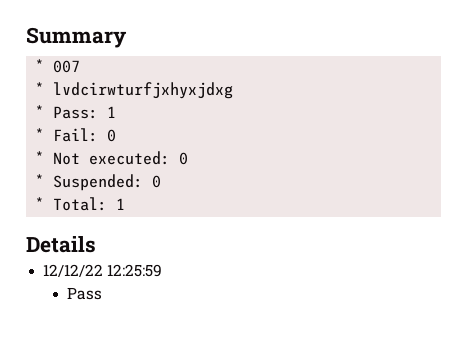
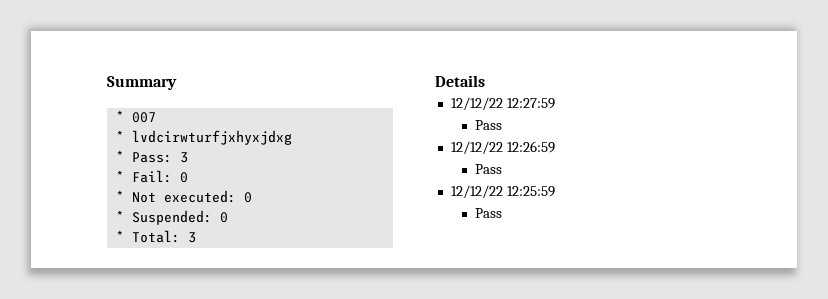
- * Pass: 1
+ * Pass: 3
- * Total: 1
+ * Total: 3
+ 12/12/22 12:27:59
+ Pass
+ 12/12/22 12:26:59
+ Pass

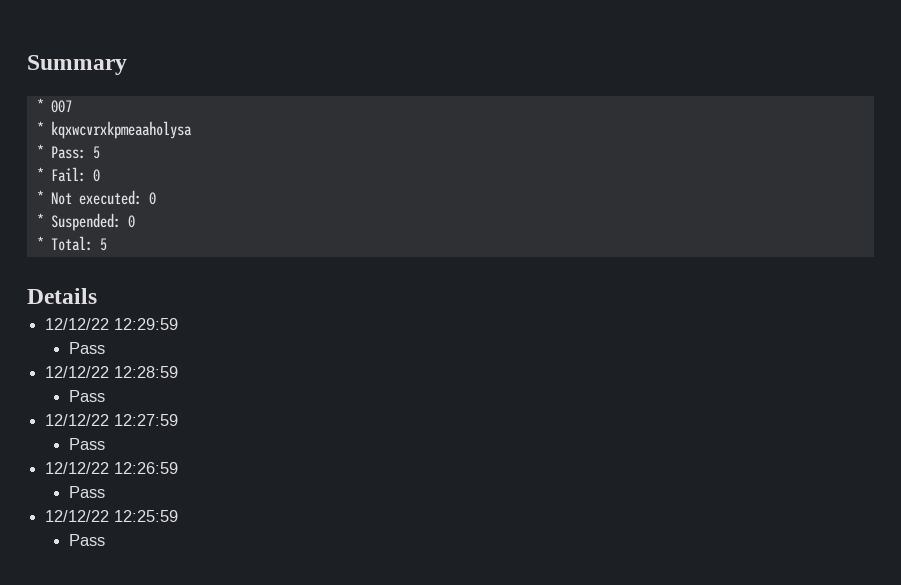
- * lvdcirwturfjxhyxjdxg
+ * kqxwcvrxkpmeaaholysa
- * Pass: 3
+ * Pass: 5
- * Total: 3
+ * Total: 5
+ 12/12/22 12:29:59
+ Pass
+ 12/12/22 12:28:59
+ Pass

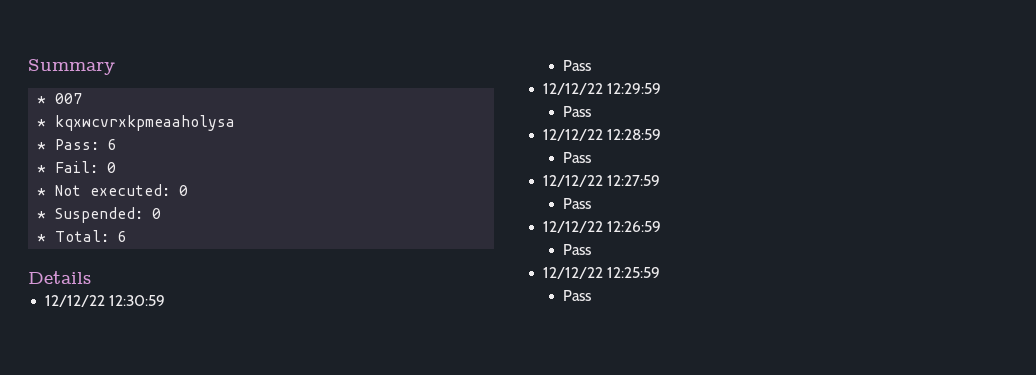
- * Pass: 5
+ * Pass: 6
- * Total: 5
+ * Total: 6
+ 12/12/22 12:30:59
+ Pass

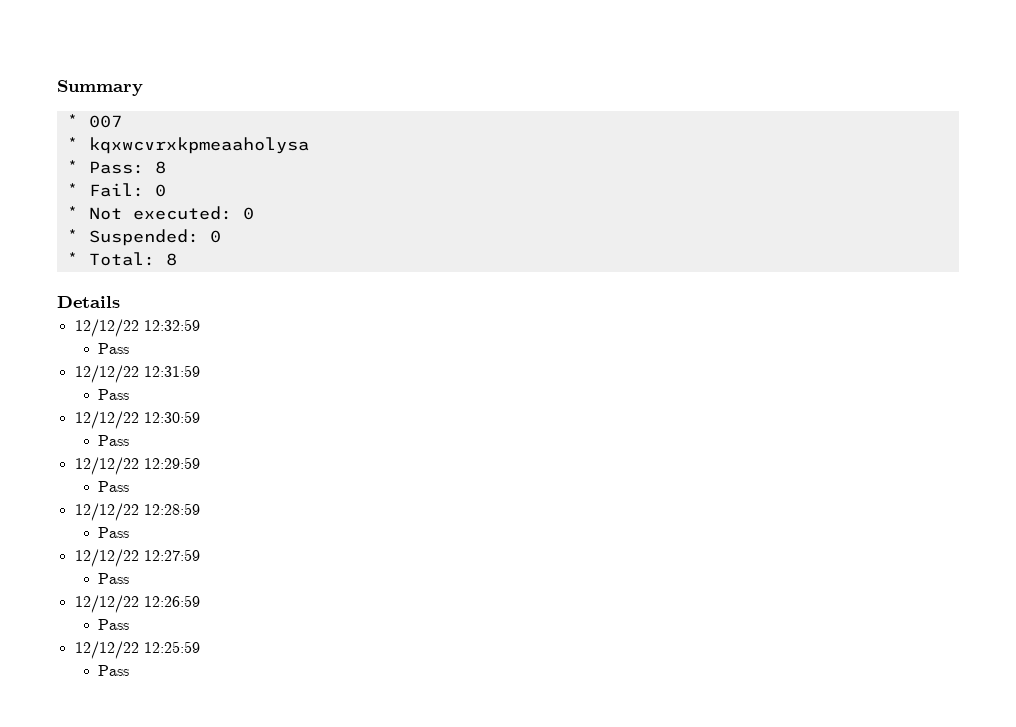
- * Pass: 6
+ * Pass: 8
- * Total: 6
+ * Total: 8
+ 12/12/22 12:32:59
+ Pass
+ 12/12/22 12:31:59
+ Pass

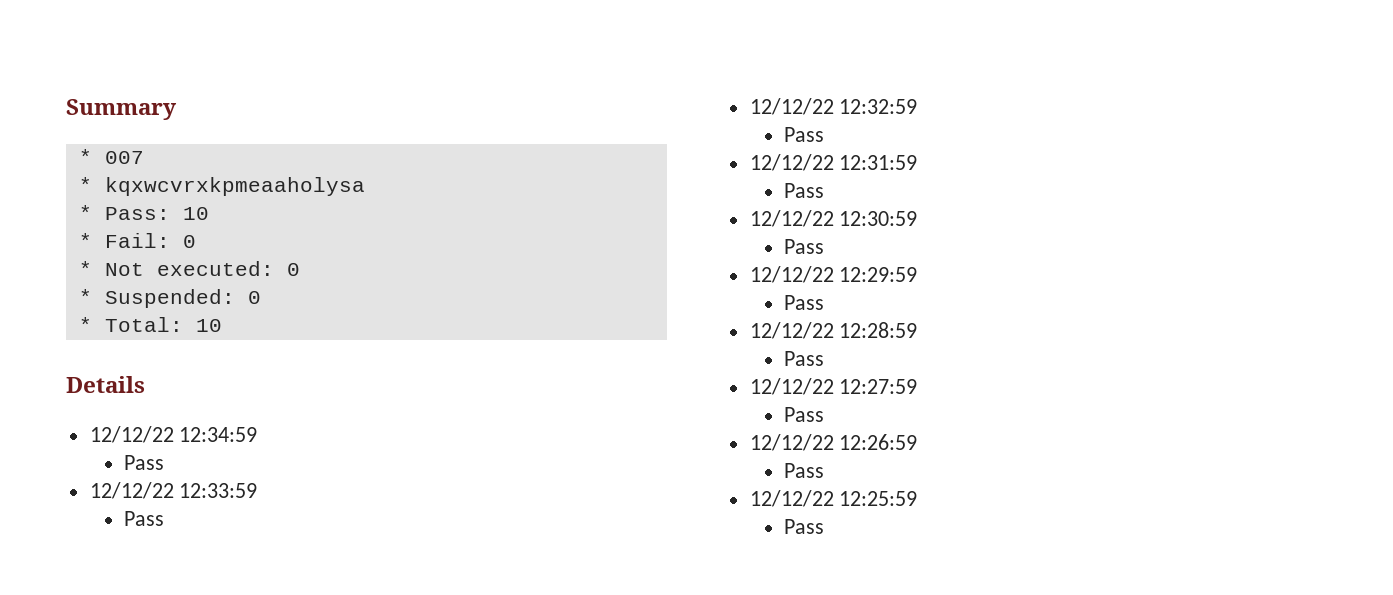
- * Pass: 8
+ * Pass: 10
- * Total: 8
+ * Total: 10
+ 12/12/22 12:34:59
+ Pass
+ 12/12/22 12:33:59
+ Pass

